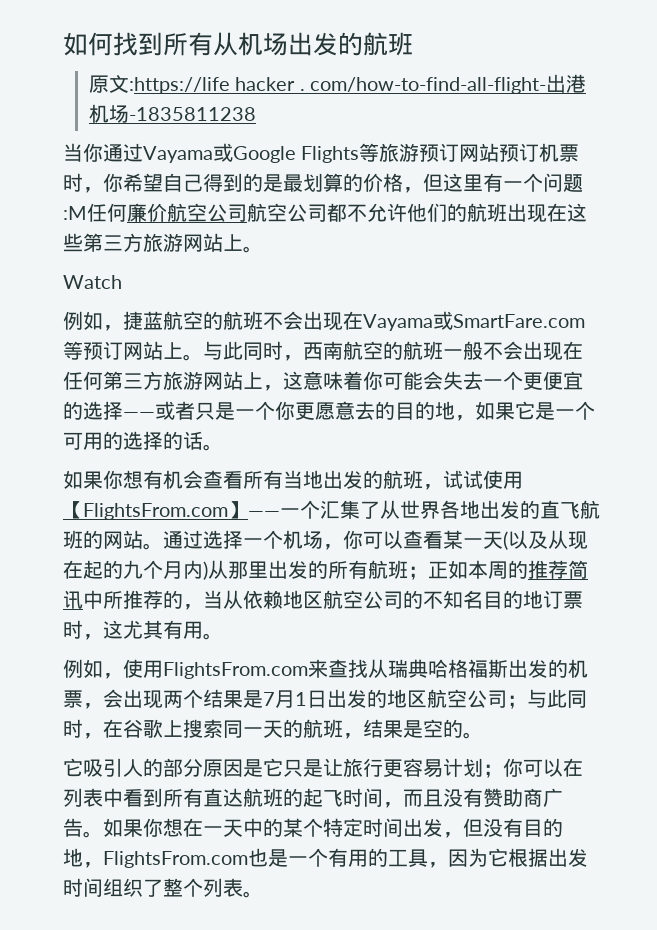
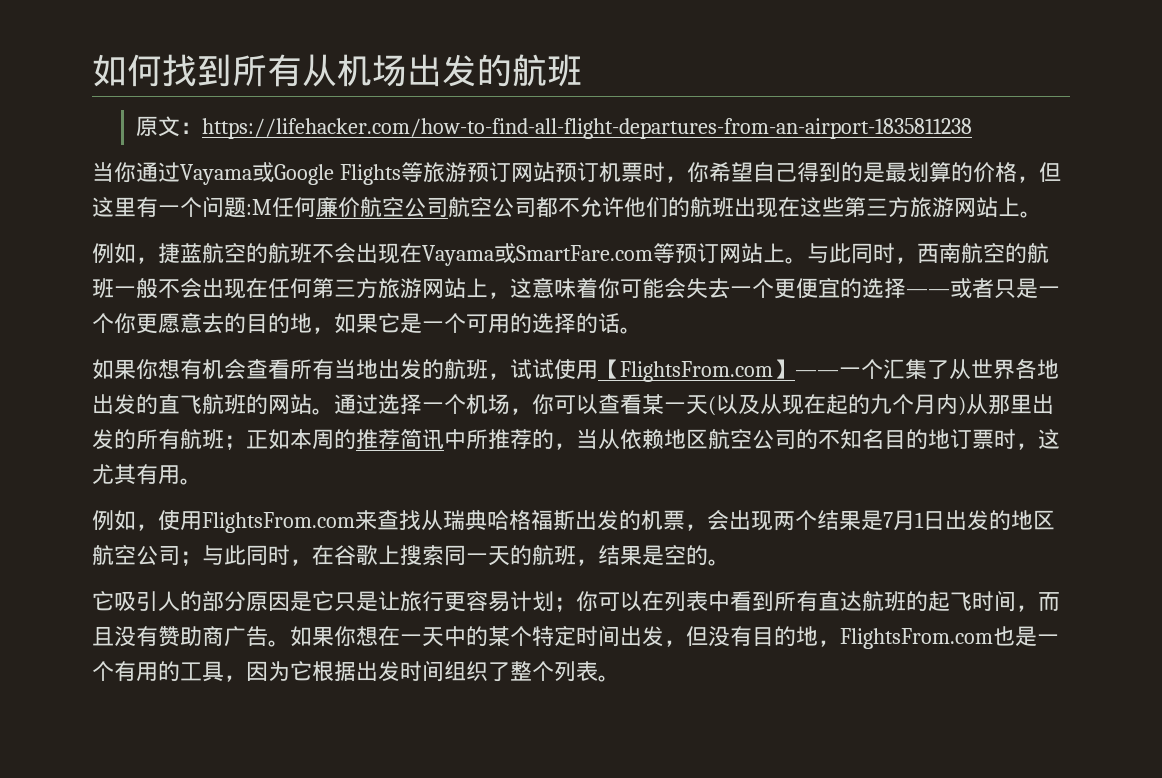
- 原文:https://life hacker . com/how-to-find-all-flight-出港机场-1835811238
+ 原文：https://lifehacker.com/how-to-find-all-flight-departures-from-an-airport-1835811238
- Watch

